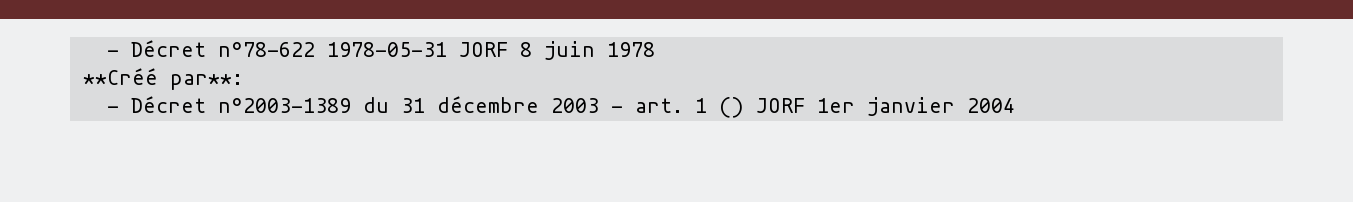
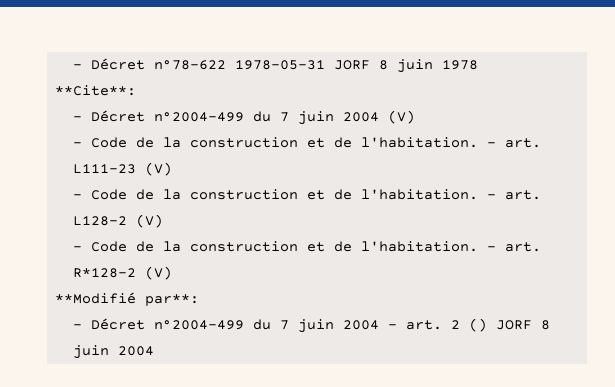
- **Créé par**:
- - Décret n°2003-1389 du 31 décembre 2003 - art. 1 () JORF 1er janvier 2004
+ **Cite**:
+ - Décret n°2004-499 du 7 juin 2004 (V)
+ - Code de la construction et de l'habitation. - art. L111-23 (V)
+ - Code de la construction et de l'habitation. - art. L128-2 (V)
+ - Code de la construction et de l'habitation. - art. R*128-2 (V)
+ **Modifié par**:
+ - Décret n°2004-499 du 7 juin 2004 - art. 2 () JORF 8 juin 2004

